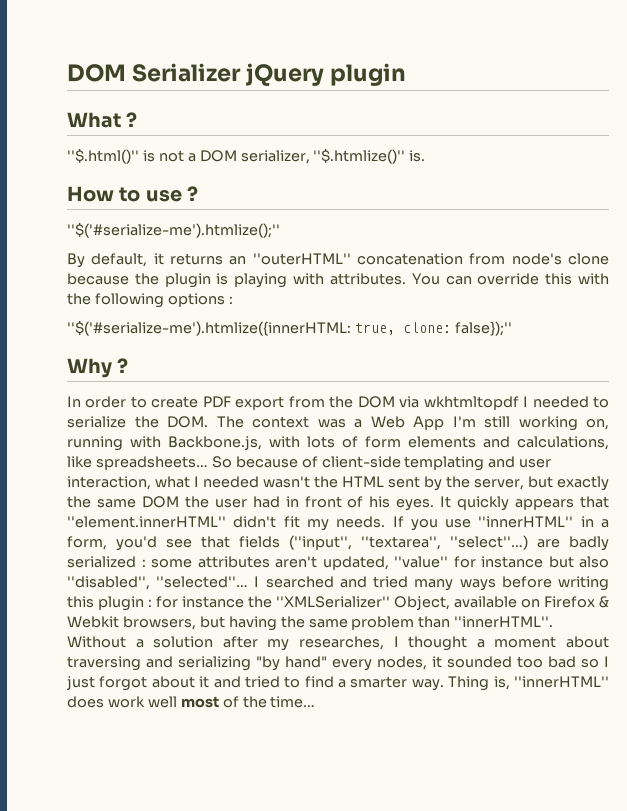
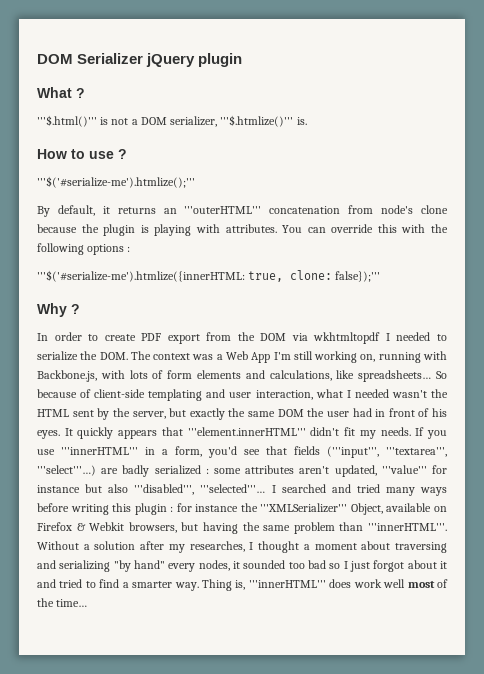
- ''$.html()'' is not a DOM serializer, ''$.htmlize()'' is.
+ '''$.html()''' is not a DOM serializer, '''$.htmlize()''' is.
- ''$('#serialize-me').htmlize();''
+ '''$('#serialize-me').htmlize();'''
- By default, it returns an ''outerHTML'' concatenation from node's clone because the plugin is playing with attributes.
+ By default, it returns an '''outerHTML''' concatenation from node's clone because the plugin is playing with attributes.
- ''$('#serialize-me').htmlize({innerHTML: true, clone: false});''
+ '''$('#serialize-me').htmlize({innerHTML: true, clone: false});'''
- It quickly appears that ''element.innerHTML'' didn't fit my needs.
+ It quickly appears that '''element.innerHTML''' didn't fit my needs.
- If you use ''innerHTML'' in a form, you'd see that fields (''input'', ''textarea'', ''select''…) are badly serialized : some attributes aren't updated, ''value'' for instance but also ''disabled'', ''selected''…
+ If you use '''innerHTML''' in a form, you'd see that fields ('''input''', '''textarea''', '''select'''…) are badly serialized : some attributes aren't updated, '''value''' for instance but also '''disabled''', '''selected'''…
- I searched and tried many ways before writing this plugin : for instance the ''XMLSerializer'' Object, available on Firefox & Webkit browsers, but having the same problem than ''innerHTML''.
+ I searched and tried many ways before writing this plugin : for instance the '''XMLSerializer''' Object, available on Firefox & Webkit browsers, but having the same problem than '''innerHTML'''.
- Thing is, ''innerHTML'' does work well most of the time…
+ Thing is, '''innerHTML''' does work well most of the time…

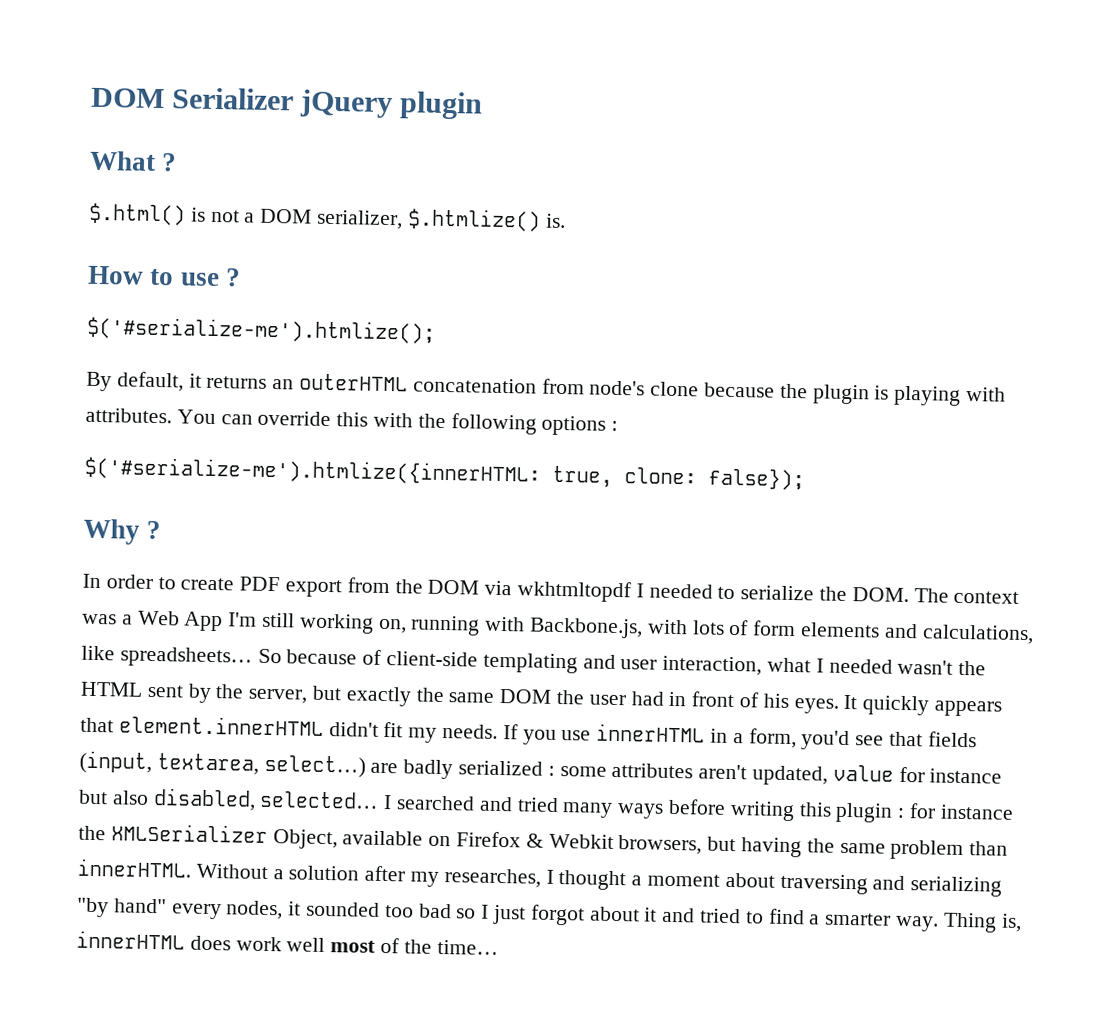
- '''$.html()''' is not a DOM serializer, '''$.htmlize()''' is.
+ $.html() is not a DOM serializer, $.htmlize() is.
- '''$('#serialize-me').htmlize();'''
+ $('#serialize-me').htmlize();
- By default, it returns an '''outerHTML''' concatenation from node's clone because the plugin is playing with attributes.
+ By default, it returns an outerHTML concatenation from node's clone because the plugin is playing with attributes.
- '''$('#serialize-me').htmlize({innerHTML: true, clone: false});'''
+ $('#serialize-me').htmlize({innerHTML: true, clone: false});
- It quickly appears that '''element.innerHTML''' didn't fit my needs.
+ It quickly appears that element.innerHTML didn't fit my needs.
- If you use '''innerHTML''' in a form, you'd see that fields ('''input''', '''textarea''', '''select'''…) are badly serialized : some attributes aren't updated, '''value''' for instance but also '''disabled''', '''selected'''…
+ If you use innerHTML in a form, you'd see that fields (input, textarea, select…) are badly serialized : some attributes aren't updated, value for instance but also disabled, selected…
- I searched and tried many ways before writing this plugin : for instance the '''XMLSerializer''' Object, available on Firefox & Webkit browsers, but having the same problem than '''innerHTML'''.
+ I searched and tried many ways before writing this plugin : for instance the XMLSerializer Object, available on Firefox & Webkit browsers, but having the same problem than innerHTML.
- Thing is, '''innerHTML''' does work well most of the time…
+ Thing is, innerHTML does work well most of the time…

